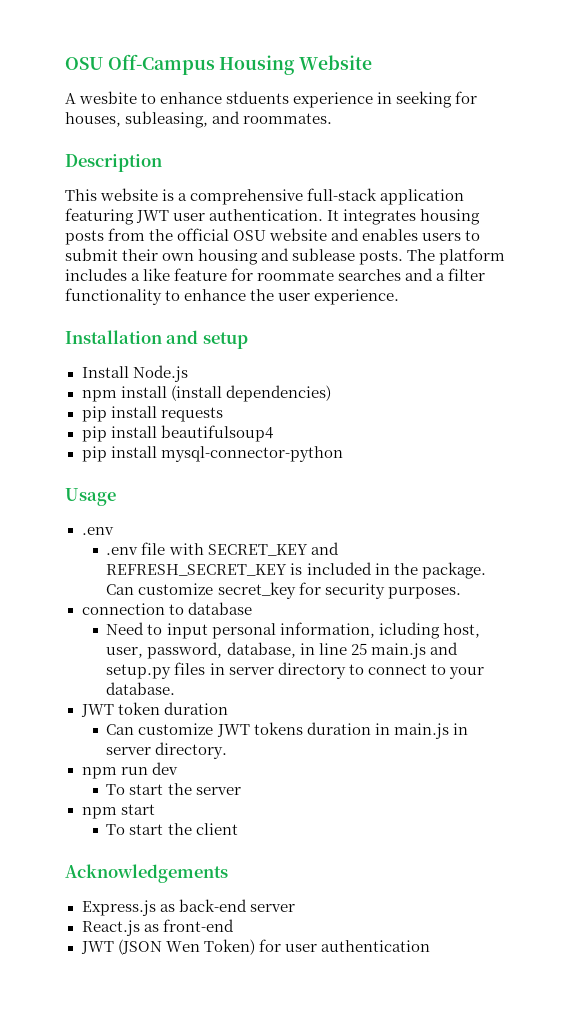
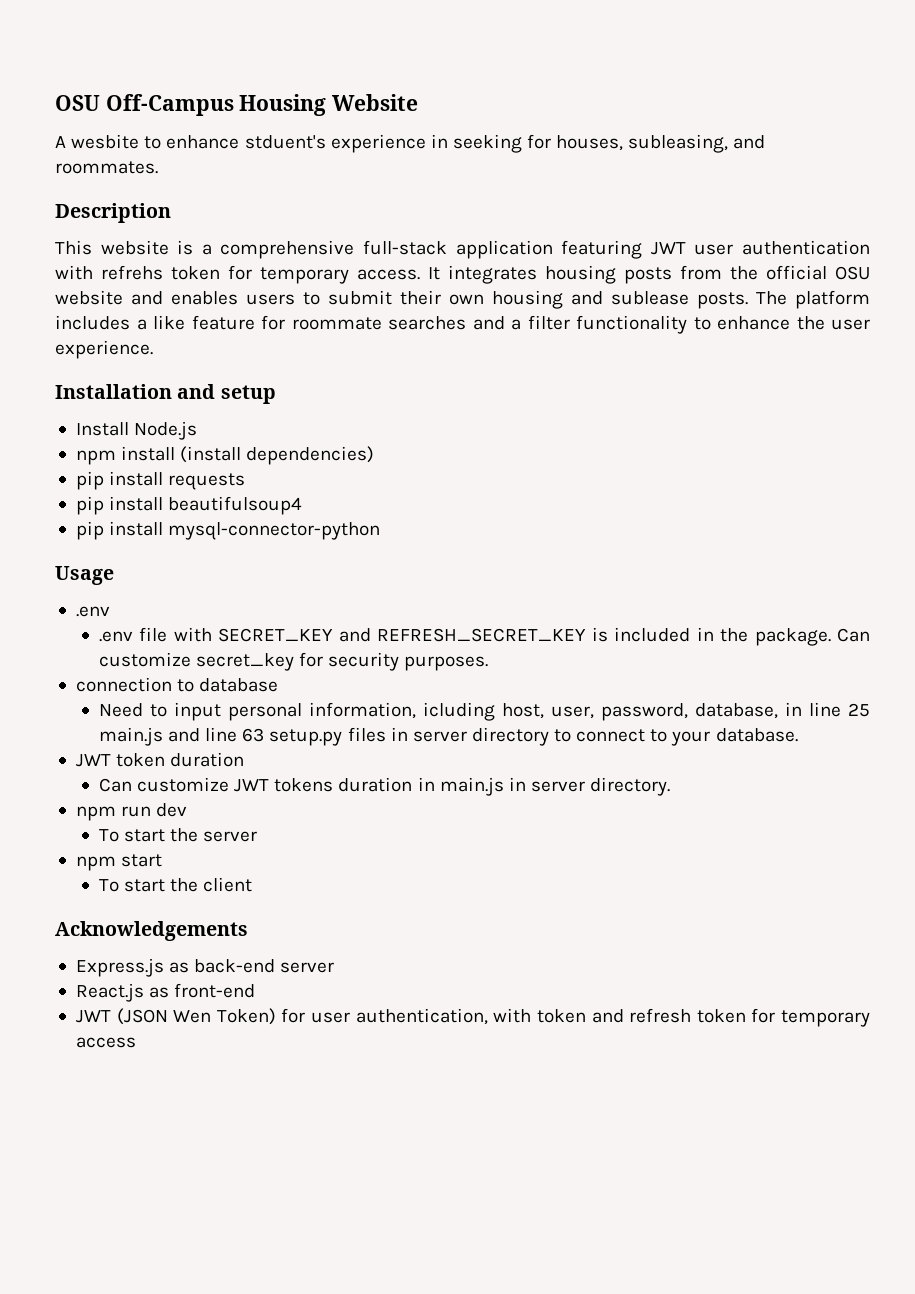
- A wesbite to enhance stduents experience in seeking for houses, subleasing, and roommates.
+ A wesbite to enhance stduent's experience in seeking for houses, subleasing, and roommates.
- This website is a comprehensive full-stack application featuring JWT user authentication.
+ This website is a comprehensive full-stack application featuring JWT user authentication with refrehs token for temporary access.
- Need to input personal information, icluding host, user, password, database, in line 25 main.js and setup.py files in server directory to connect to your database.
+ Need to input personal information, icluding host, user, password, database, in line 25 main.js and line 63 setup.py files in server directory to connect to your database.
- JWT (JSON Wen Token) for user authentication
+ JWT (JSON Wen Token) for user authentication, with token and refresh token for temporary access

